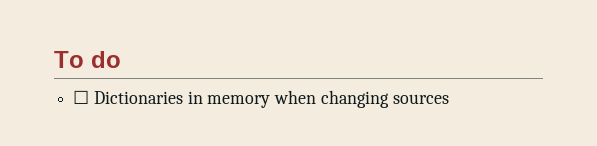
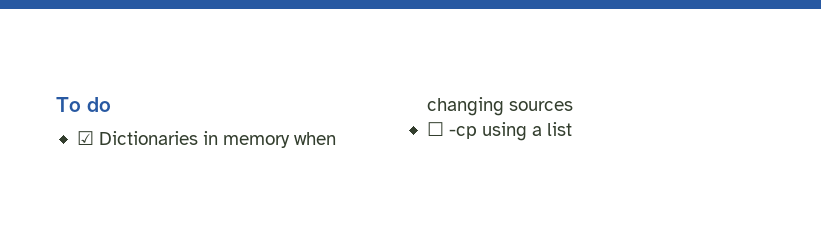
- ☐ Dictionaries in memory when changing sources
+ ☑ Dictionaries in memory when changing sources
+ ☐ -cp using a list

